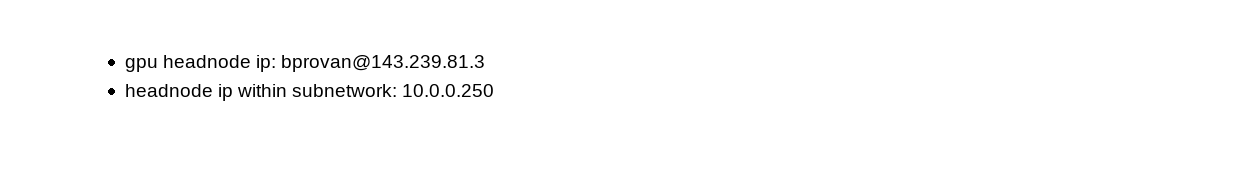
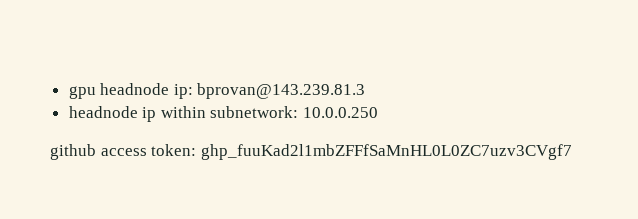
+ github access token: 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

